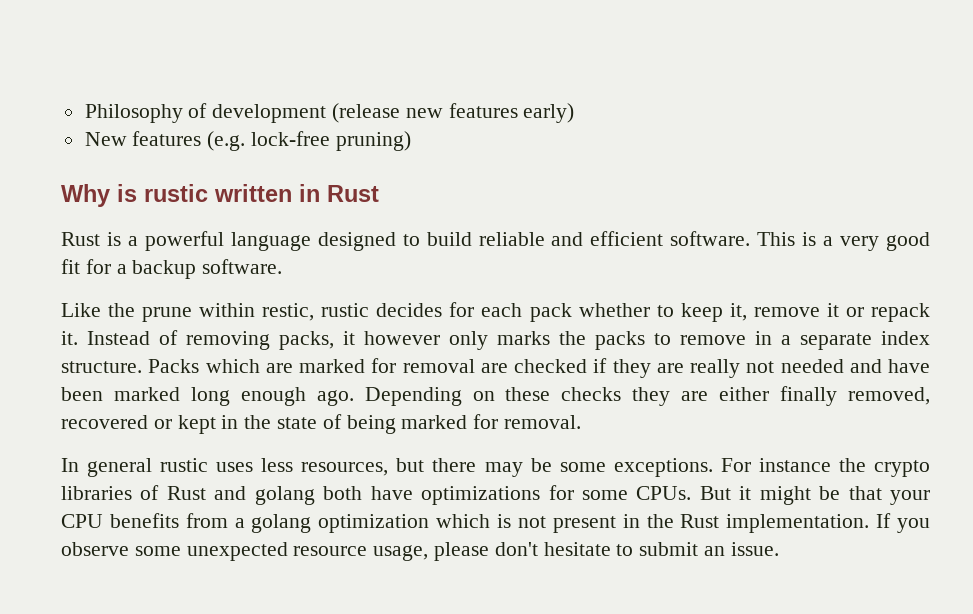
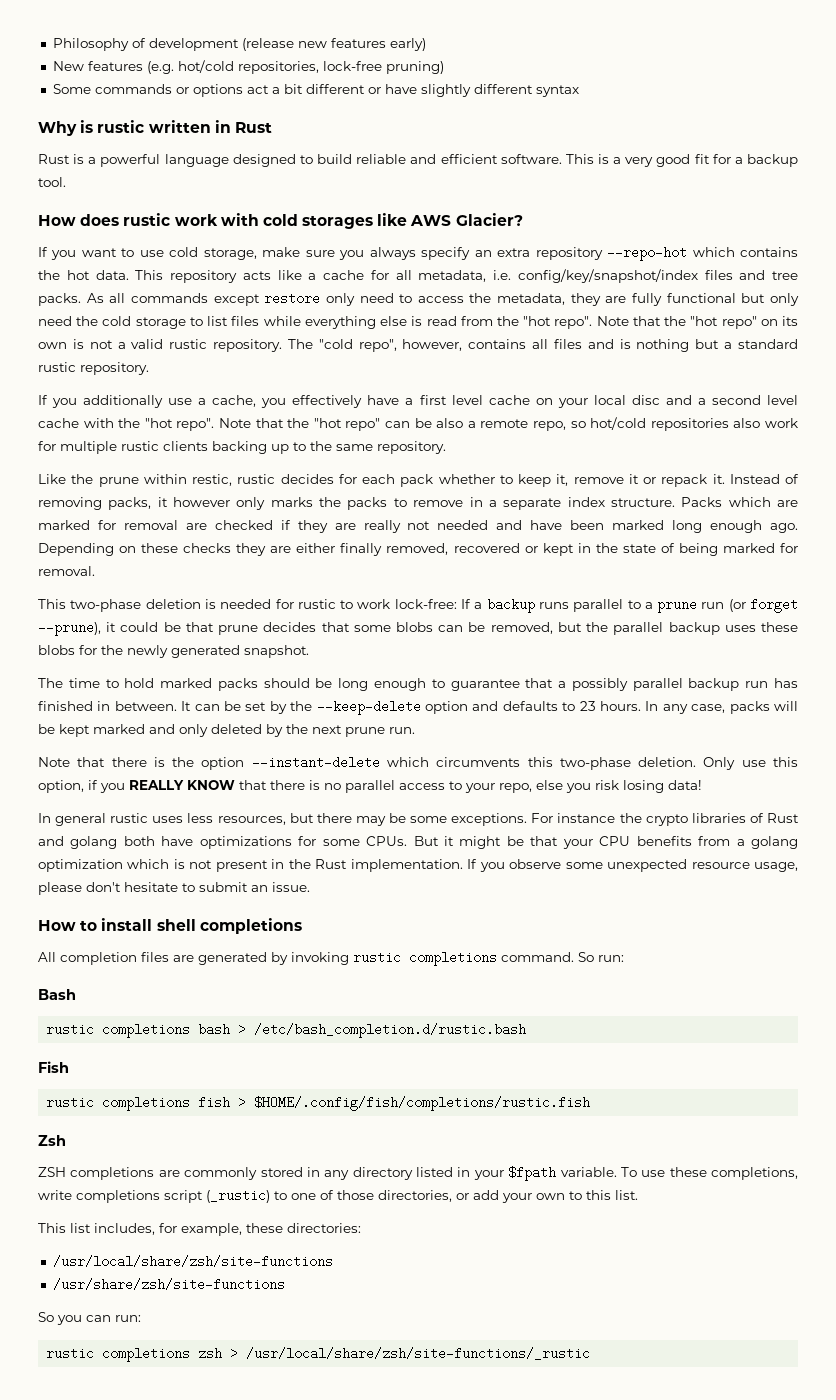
- New features (e.g. lock-free pruning)
+ New features (e.g. hot/cold repositories, lock-free pruning)
+ Some commands or options act a bit different or have slightly different syntax
- This is a very good fit for a backup software.
+ This is a very good fit for a backup tool.
+ How does rustic work with cold storages like AWS Glacier?
+ If you want to use cold storage, make sure you always specify an extra repository --repo-hot which contains the hot data. This repository acts like a cache for all metadata, i.e. config/key/snapshot/index files and tree packs. As all commands except restore only need to access the metadata, they are fully functional but only need the cold storage to list files while everything else is read from the "hot repo". Note that the "hot repo" on its own is not a valid rustic repository. The "cold repo", however, contains all files and is nothing but a standard rustic repository.
+ If you additionally use a cache, you effectively have a first level cache on your local disc and a second level cache with the "hot repo". Note that the "hot repo" can be also a remote repo, so hot/cold repositories also work for multiple rustic clients backing up to the same repository.
+ This two-phase deletion is needed for rustic to work lock-free: If a backup runs parallel to a prune run (or forget --prune), it could be that prune decides that some blobs can be removed, but the parallel backup uses these blobs for the newly generated snapshot.
+ The time to hold marked packs should be long enough to guarantee that a possibly parallel backup run has finished in between. It can be set by the --keep-delete option and defaults to 23 hours. In any case, packs will be kept marked and only deleted by the next prune run.
+ Note that there is the option --instant-delete which circumvents this two-phase deletion. Only use this option, if you REALLY KNOW that there is no parallel access to your repo, else you risk losing data!
+ How to install shell completions
+ All completion files are generated by invoking rustic completions command. So run:
+ Bash
+ rustic completions bash > /etc/bash_completion.d/rustic.bash
+ Fish
+ rustic completions fish > $HOME/.config/fish/completions/rustic.fish
+ Zsh
+ ZSH completions are commonly stored in any directory listed in your $fpath variable. To use these completions, write completions script (_rustic) to one of those directories, or add your own to this list.
+ This list includes, for example, these directories:
+ /usr/local/share/zsh/site-functions
+ /usr/share/zsh/site-functions
+ So you can run:
+ rustic completions zsh > /usr/local/share/zsh/site-functions/_rustic

